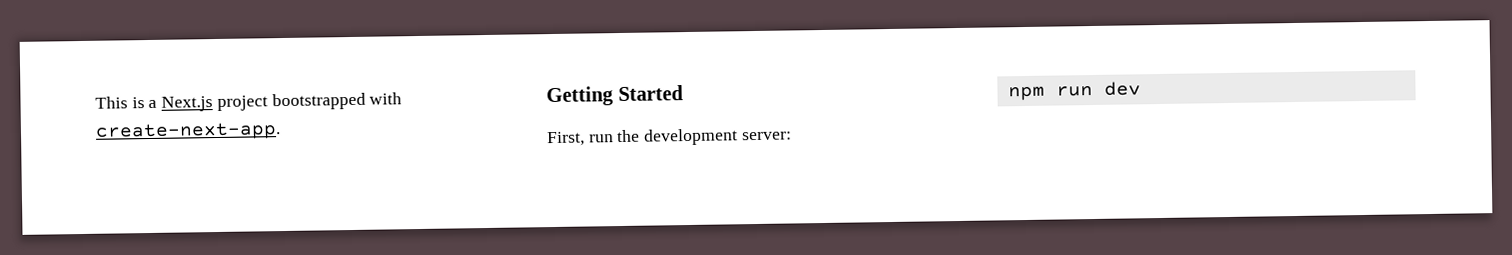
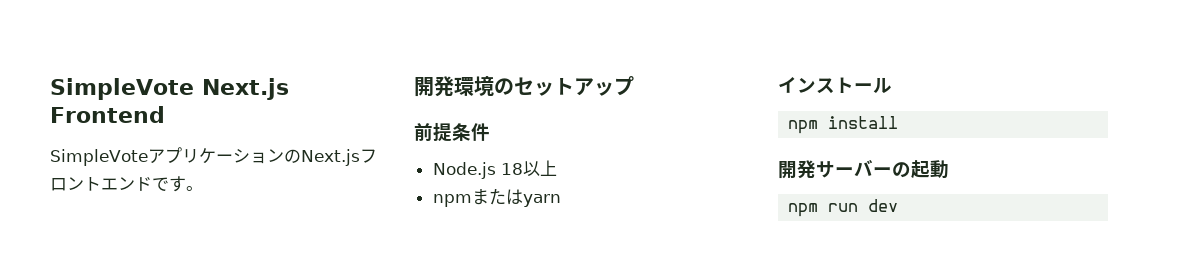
- This is a Next.js project bootstrapped with create-next-app.
- Getting Started
- First, run the development server:
+ SimpleVote Next.js Frontend
+ SimpleVoteアプリケーションのNext.jsフロントエンドです。
+ 開発環境のセットアップ
+ 前提条件
+ Node.js 18以上
+ npmまたはyarn
+ インストール
+ npm install
+ 開発サーバーの起動

